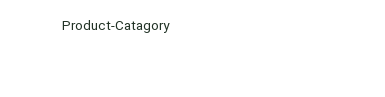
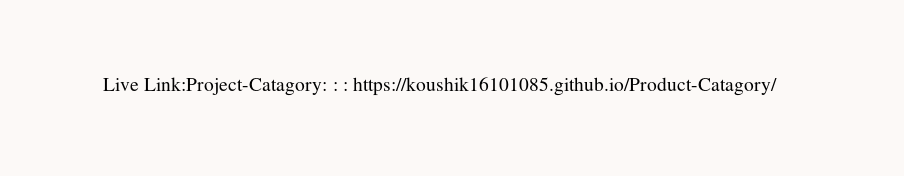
- Product-Catagory
+ Live Link:Project-Catagory: : : https://koushik16101085.github.io/Product-Catagory/

